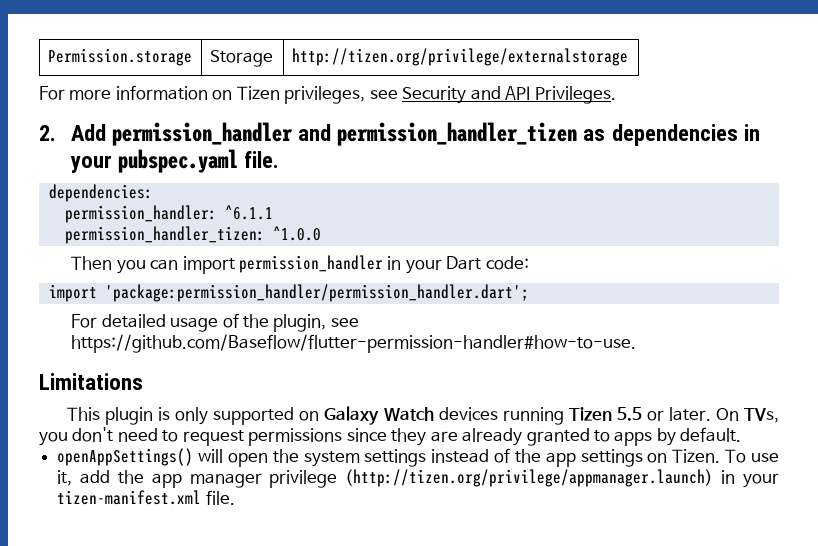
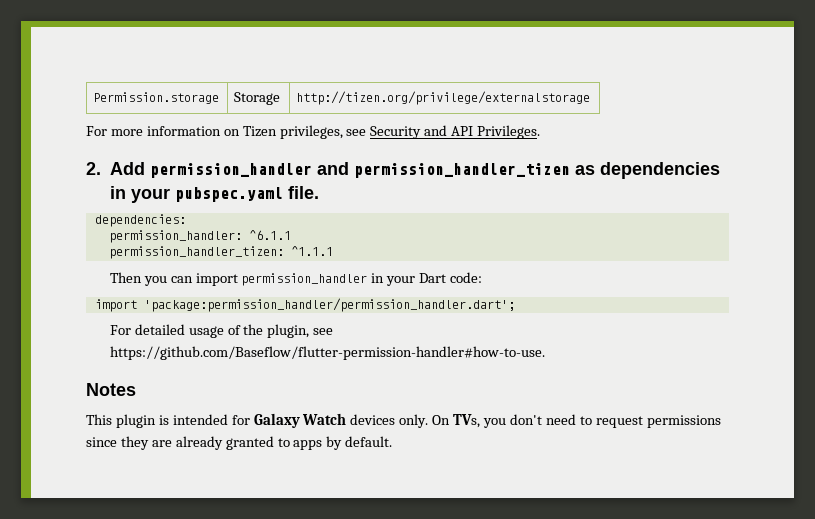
- permission_handler_tizen: ^1.0.0
+ permission_handler_tizen: ^1.1.1
- Limitations
+ Notes
- This plugin is only supported on Galaxy Watch devices running Tizen 5.5 or later.
+ This plugin is intended for Galaxy Watch devices only.
- openAppSettings() will open the system settings instead of the app settings on Tizen. To use it, add the app manager privilege (http://tizen.org/privilege/appmanager.launch) in your tizen-manifest.xml file.

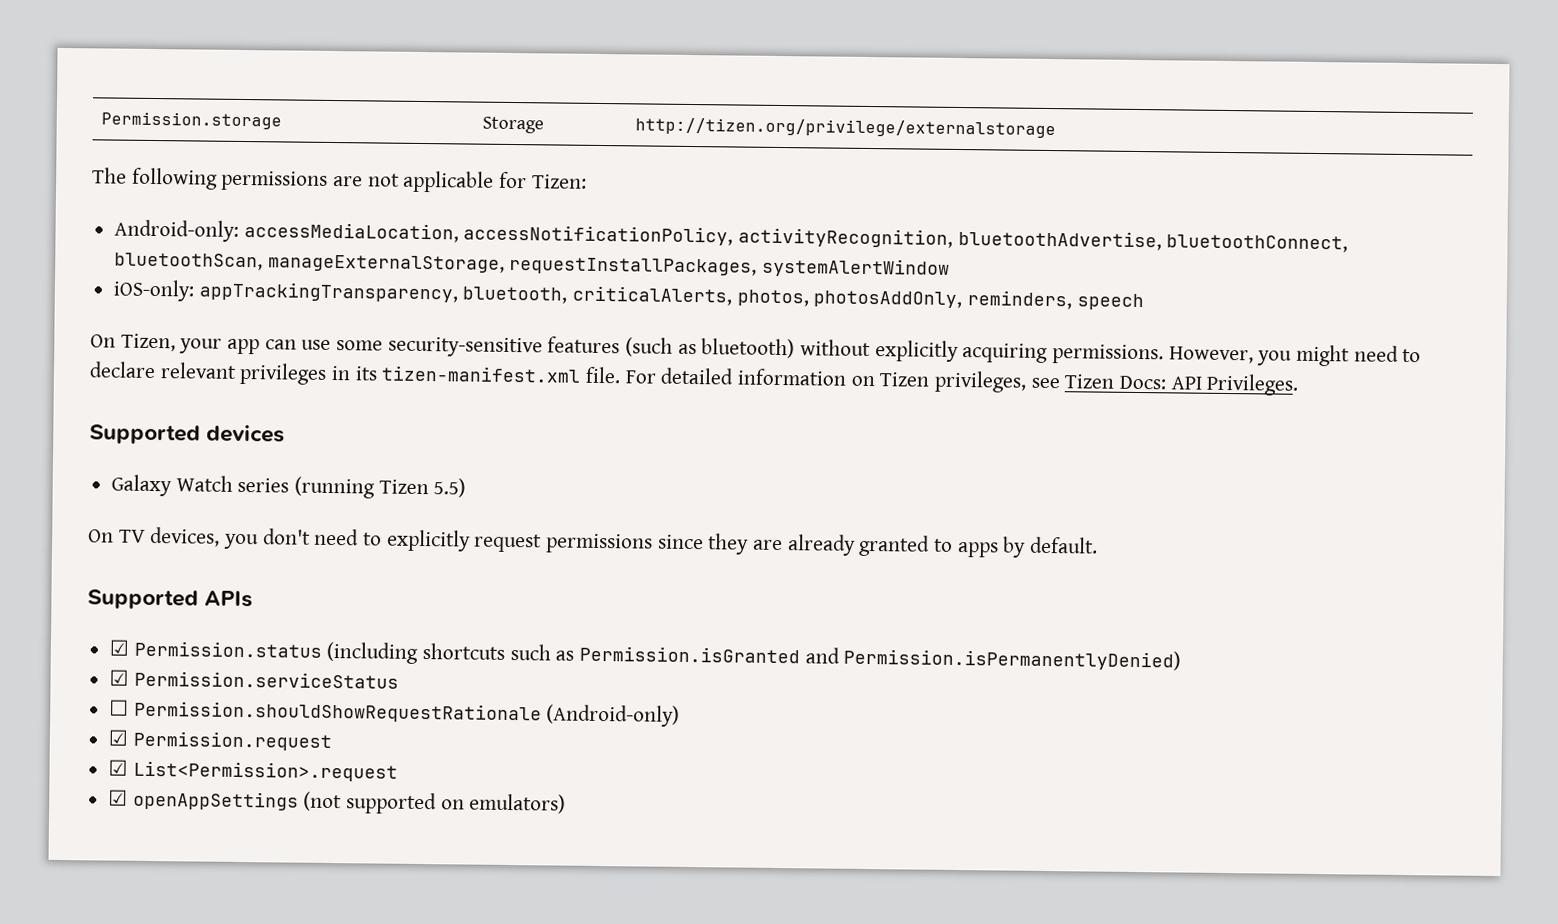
- For more information on Tizen privileges, see Security and API Privileges.
+ The following permissions are not applicable for Tizen:
+ Android-only: accessMediaLocation, accessNotificationPolicy, activityRecognition, bluetoothAdvertise, bluetoothConnect, bluetoothScan, manageExternalStorage, requestInstallPackages, systemAlertWindow
+ iOS-only: appTrackingTransparency, bluetooth, criticalAlerts, photos, photosAddOnly, reminders, speech
+ On Tizen, your app can use some security-sensitive features (such as bluetooth) without explicitly acquiring permissions. However, you might need to declare relevant privileges in its tizen-manifest.xml file. For detailed information on Tizen privileges, see Tizen Docs: API Privileges.
- 2. Add permission_handler and permission_handler_tizen as dependencies in your pubspec.yaml file.
- dependencies:
- permission_handler: ^6.1.1
- permission_handler_tizen: ^1.1.1
- Then you can import permission_handler in your Dart code:
- import 'package:permission_handler/permission_handler.dart';
- For detailed usage of the plugin, see https://github.com/Baseflow/flutter-permission-handler#how-to-use.
- Notes
- This plugin is intended for Galaxy Watch devices only. On TVs, you don't need to request permissions since they are already granted to apps by default.
+ Supported devices
+ Galaxy Watch series (running Tizen 5.5)
+ On TV devices, you don't need to explicitly request permissions since they are already granted to apps by default.
+ Supported APIs
+ ☑ Permission.status (including shortcuts such as Permission.isGranted and Permission.isPermanentlyDenied)
+ ☑ Permission.serviceStatus
+ ☐ Permission.shouldShowRequestRationale (Android-only)
+ ☑ Permission.request
+ ☑ List<Permission>.request
+ ☑ openAppSettings (not supported on emulators)

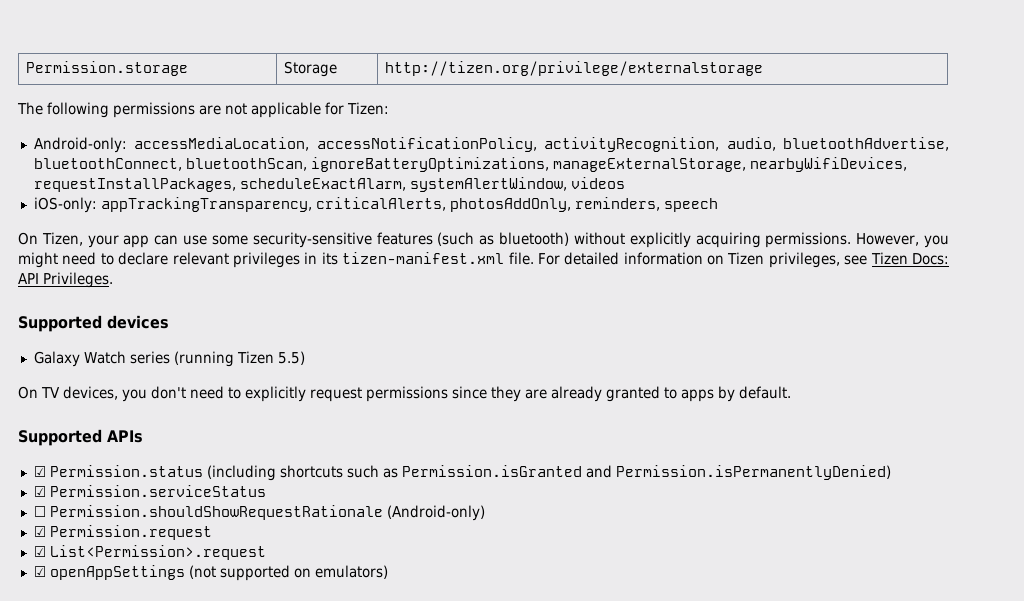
- Android-only: accessMediaLocation, accessNotificationPolicy, activityRecognition, bluetoothAdvertise, bluetoothConnect, bluetoothScan, manageExternalStorage, requestInstallPackages, systemAlertWindow
+ Android-only: accessMediaLocation, accessNotificationPolicy, activityRecognition, audio, bluetoothAdvertise, bluetoothConnect, bluetoothScan, ignoreBatteryOptimizations, manageExternalStorage, nearbyWifiDevices, requestInstallPackages, scheduleExactAlarm, systemAlertWindow, videos
- iOS-only: appTrackingTransparency, bluetooth, criticalAlerts, photos, photosAddOnly, reminders, speech
+ iOS-only: appTrackingTransparency, criticalAlerts, photosAddOnly, reminders, speech

